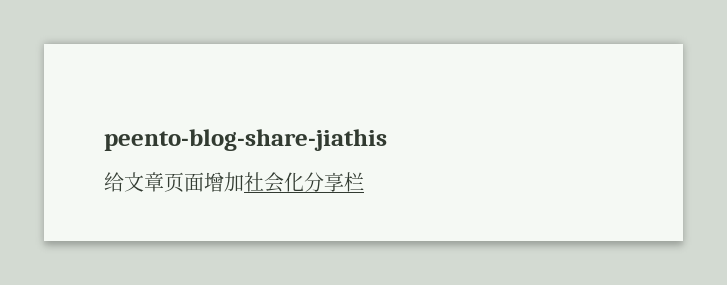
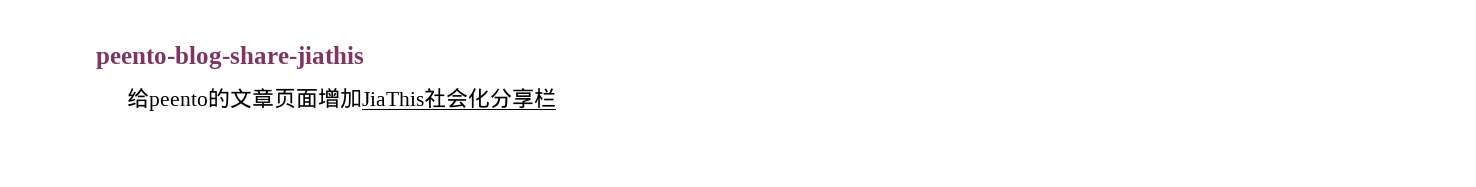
- 给文章页面增加社会化分享栏
+ 给peento的文章页面增加JiaThis社会化分享栏

